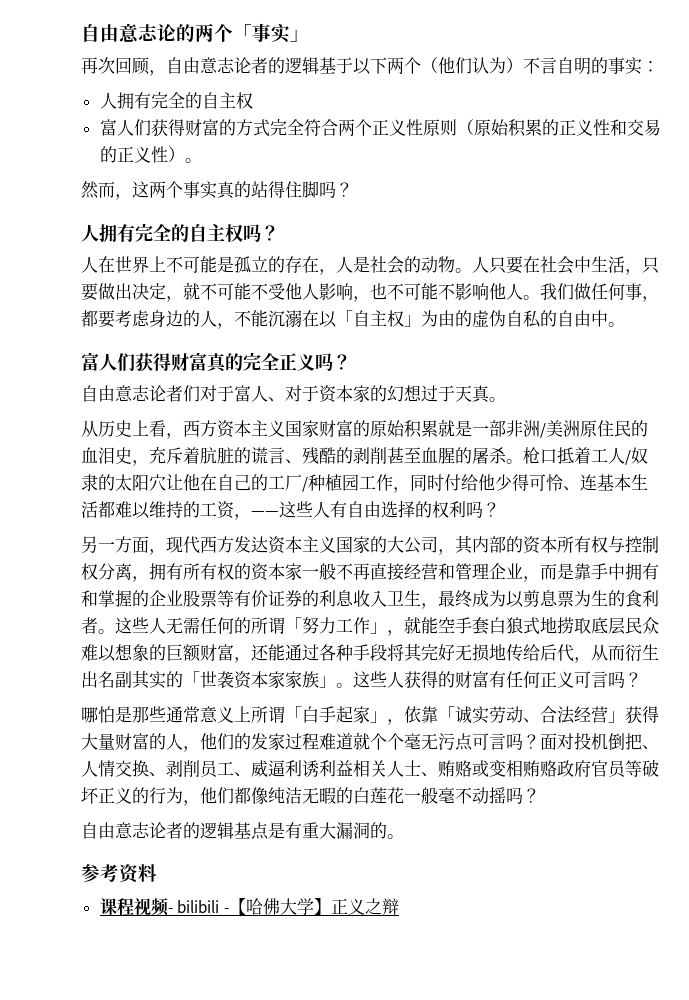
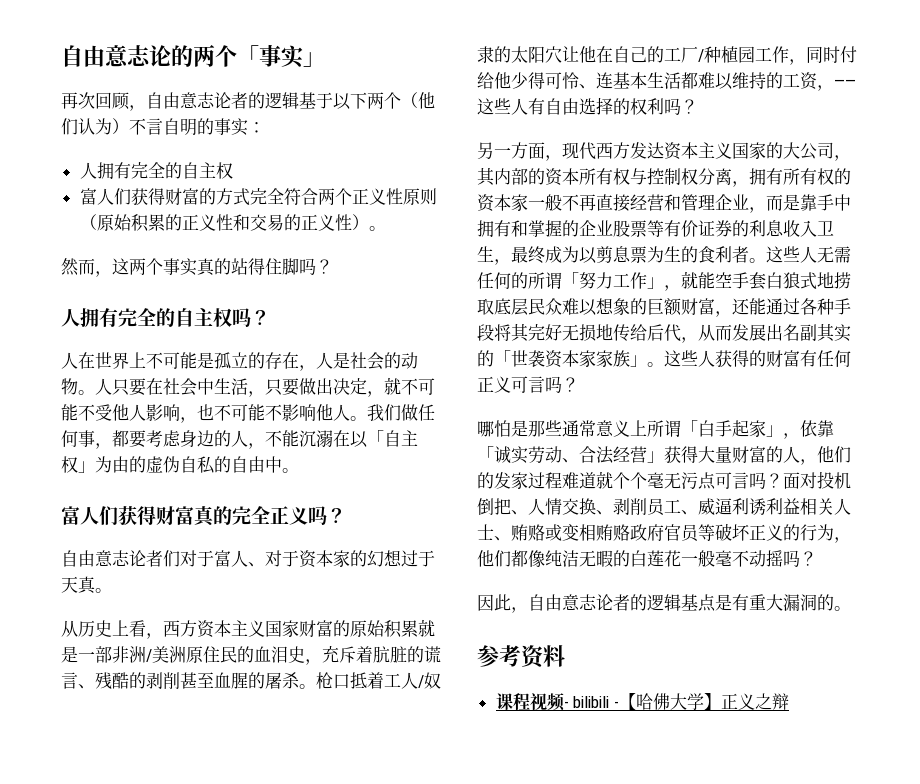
- 这些人无需任何的所谓「努力工作」，就能空手套白狼式地捞取底层民众难以想象的巨额财富，还能通过各种手段将其完好无损地传给后代，从而衍生出名副其实的「世袭资本家家族」。
+ 这些人无需任何的所谓「努力工作」，就能空手套白狼式地捞取底层民众难以想象的巨额财富，还能通过各种手段将其完好无损地传给后代，从而发展出名副其实的「世袭资本家家族」。
- 自由意志论者的逻辑基点是有重大漏洞的。
+ 因此，自由意志论者的逻辑基点是有重大漏洞的。

